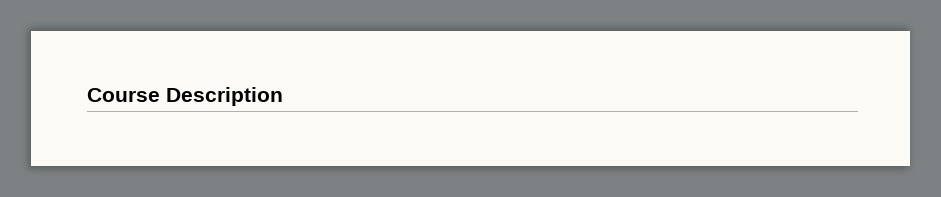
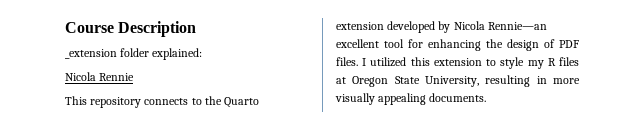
+ _extension folder explained:
+ Nicola Rennie
+ This repository connects to the Quarto extension developed by Nicola Rennie—an excellent tool for enhancing the design of PDF files. I utilized this extension to style my R files at Oregon State University, resulting in more visually appealing documents.

